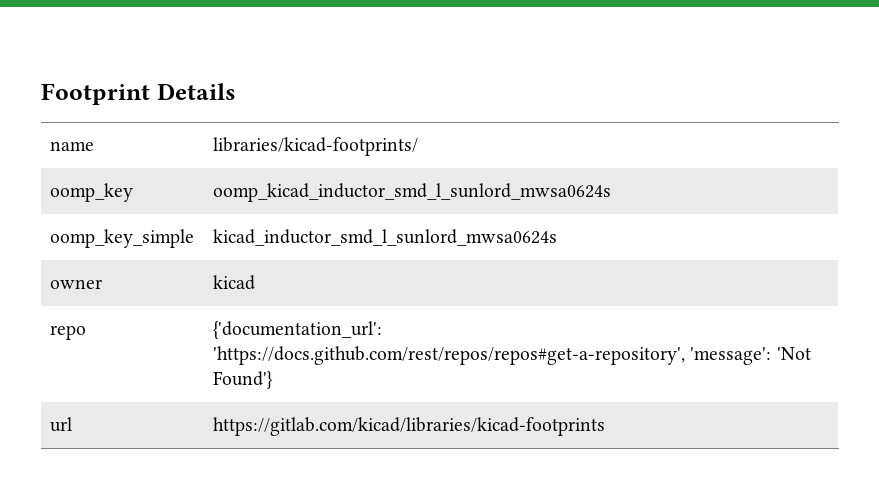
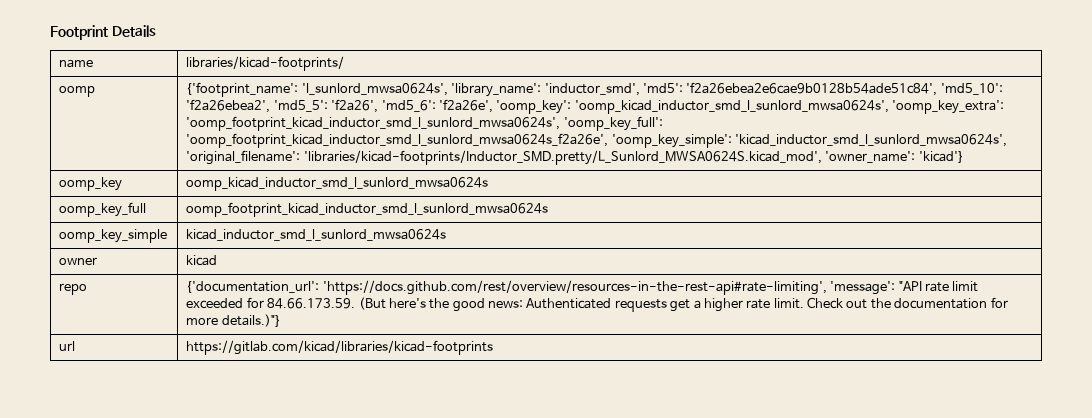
+ oomp | {'footprint_name': 'l_sunlord_mwsa0624s', 'library_name': 'inductor_smd', 'md5': 'f2a26ebea2e6cae9b0128b54ade51c84', 'md5_10': 'f2a26ebea2', 'md5_5': 'f2a26', 'md5_6': 'f2a26e', 'oomp_key': 'oomp_kicad_inductor_smd_l_sunlord_mwsa0624s', 'oomp_key_extra': 'oomp_footprint_kicad_inductor_smd_l_sunlord_mwsa0624s', 'oomp_key_full': 'oomp_footprint_kicad_inductor_smd_l_sunlord_mwsa0624s_f2a26e', 'oomp_key_simple': 'kicad_inductor_smd_l_sunlord_mwsa0624s', 'original_filename': 'libraries/kicad-footprints/Inductor_SMD.pretty/L_Sunlord_MWSA0624S.kicad_mod', 'owner_name': 'kicad'}
+ oomp_key_full | oomp_footprint_kicad_inductor_smd_l_sunlord_mwsa0624s
- repo | {'documentation_url': 'https://docs.github.com/rest/repos/repos#get-a-repository', 'message': 'Not Found'}
+ repo | {'documentation_url': 'https://docs.github.com/rest/overview/resources-in-the-rest-api#rate-limiting', 'message': "API rate limit exceeded for 84.66.173.59. (But here's the good news: Authenticated requests get a higher rate limit. Check out the documentation for more details.)"}

